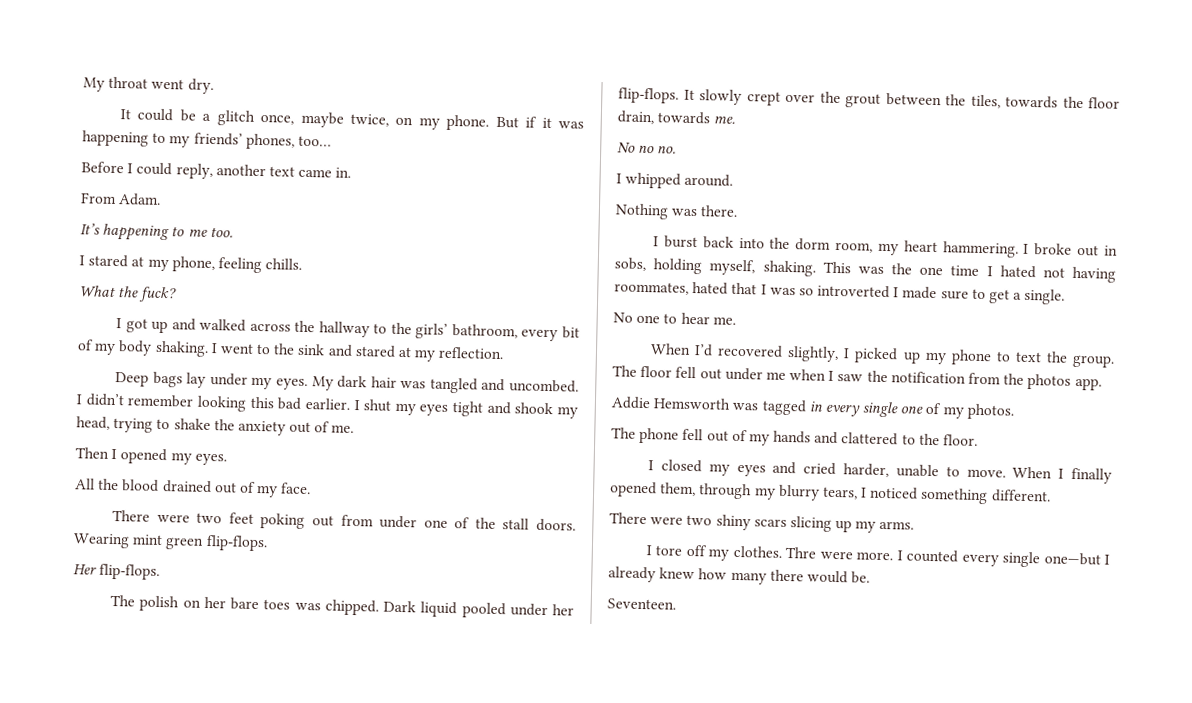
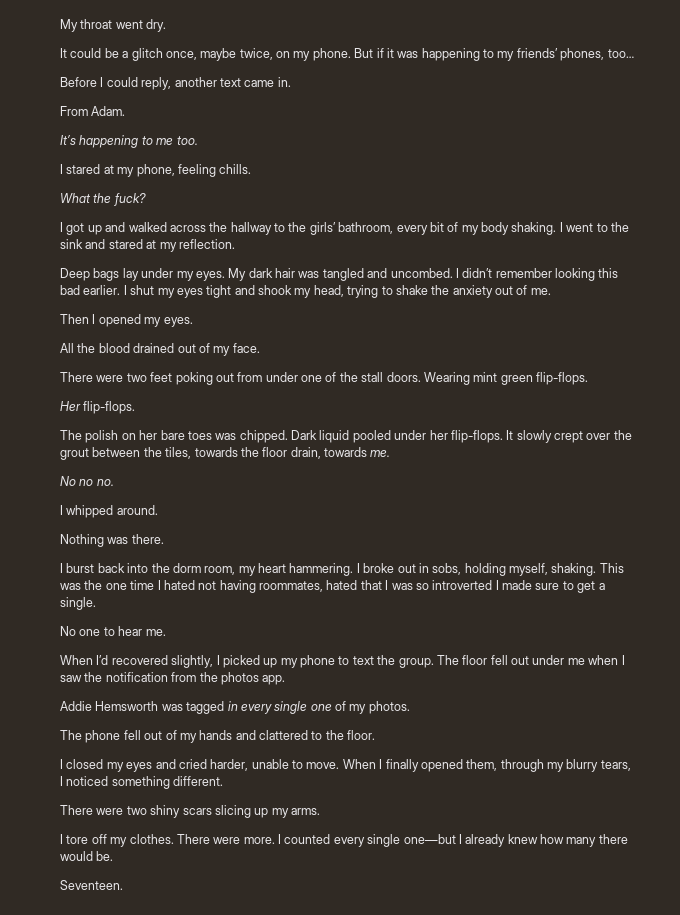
- Thre were more.
+ There were more.

